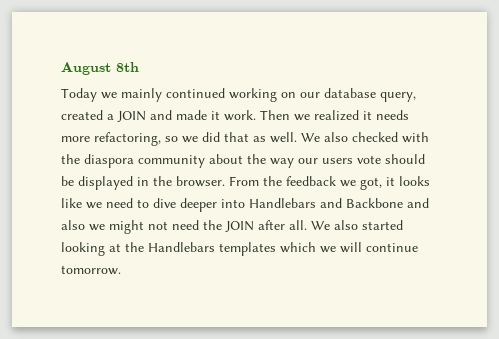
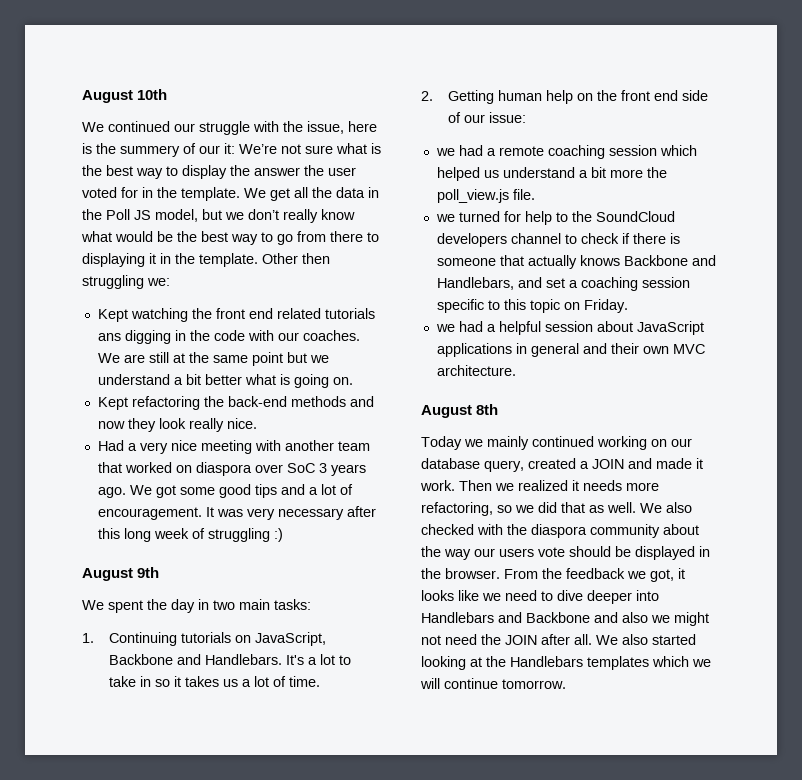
+ August 10th
+ We continued our struggle with the issue, here is the summery of our it: We’re not sure what is the best way to display the answer the user voted for in the template. We get all the data in the Poll JS model, but we don’t really know what would be the best way to go from there to displaying it in the template. Other then struggling we:
+ Kept watching the front end related tutorials ans digging in the code with our coaches. We are still at the same point but we understand a bit better what is going on.
+ Kept refactoring the back-end methods and now they look really nice.
+ Had a very nice meeting with another team that worked on diaspora over SoC 3 years ago. We got some good tips and a lot of encouragement. It was very necessary after this long week of struggling :)
+ August 9th
+ We spent the day in two main tasks:
+ 1. Continuing tutorials on JavaScript, Backbone and Handlebars. It's a lot to take in so it takes us a lot of time.
+ 2. Getting human help on the front end side of our issue:
+ we had a remote coaching session which helped us understand a bit more the poll_view.js file.
+ we turned for help to the SoundCloud developers channel to check if there is someone that actually knows Backbone and Handlebars, and set a coaching session specific to this topic on Friday.
+ we had a helpful session about JavaScript applications in general and their own MVC architecture.

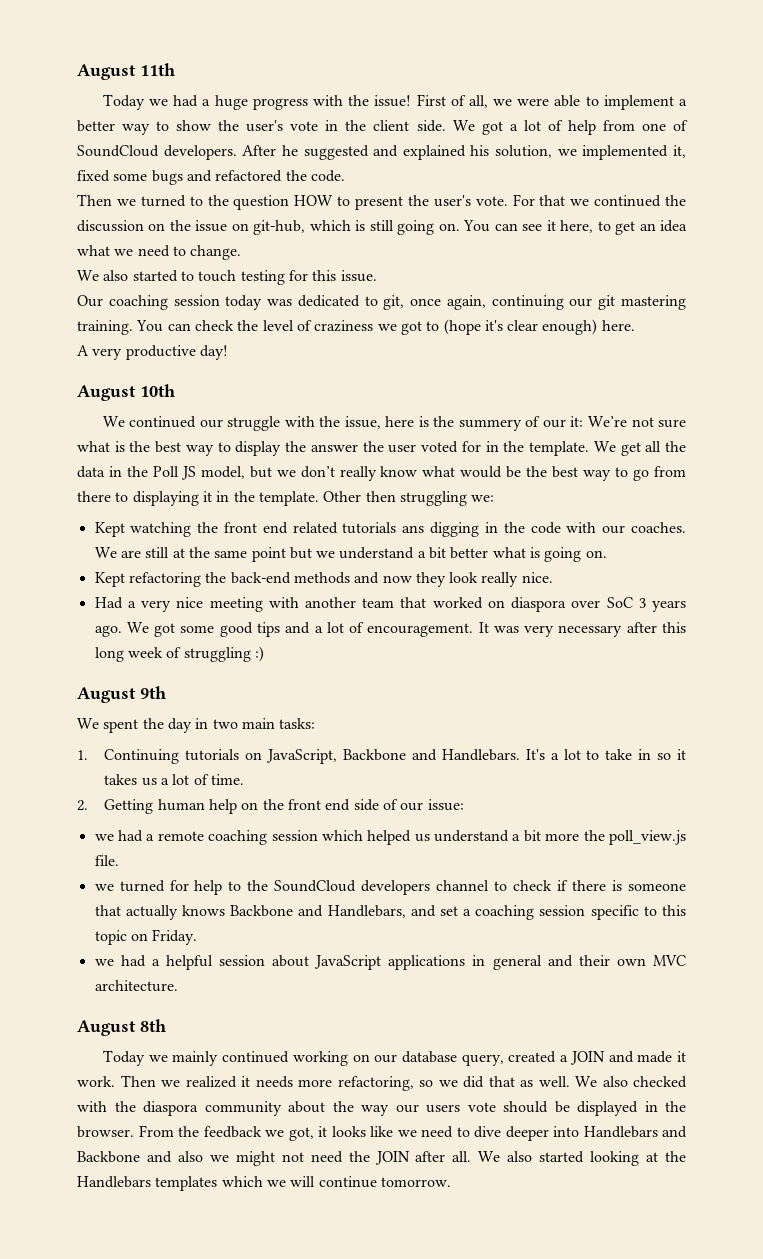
+ August 11th
+ Today we had a huge progress with the issue! First of all, we were able to implement a better way to show the user's vote in the client side. We got a lot of help from one of SoundCloud developers. After he suggested and explained his solution, we implemented it, fixed some bugs and refactored the code.
+ Then we turned to the question HOW to present the user's vote. For that we continued the discussion on the issue on git-hub, which is still going on. You can see it here, to get an idea what we need to change.
+ We also started to touch testing for this issue.
+ Our coaching session today was dedicated to git, once again, continuing our git mastering training. You can check the level of craziness we got to (hope it's clear enough) here.
+ A very productive day!

